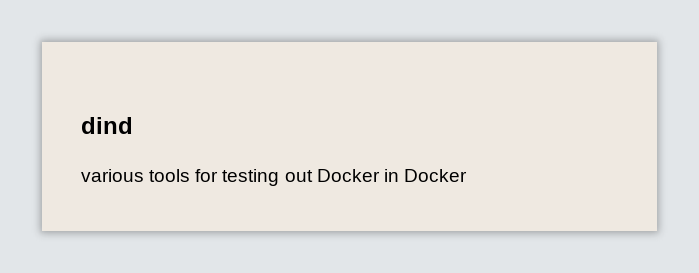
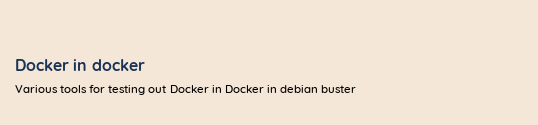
- dind
- various tools for testing out Docker in Docker
+ Docker in docker
+ Various tools for testing out Docker in Docker in debian buster

